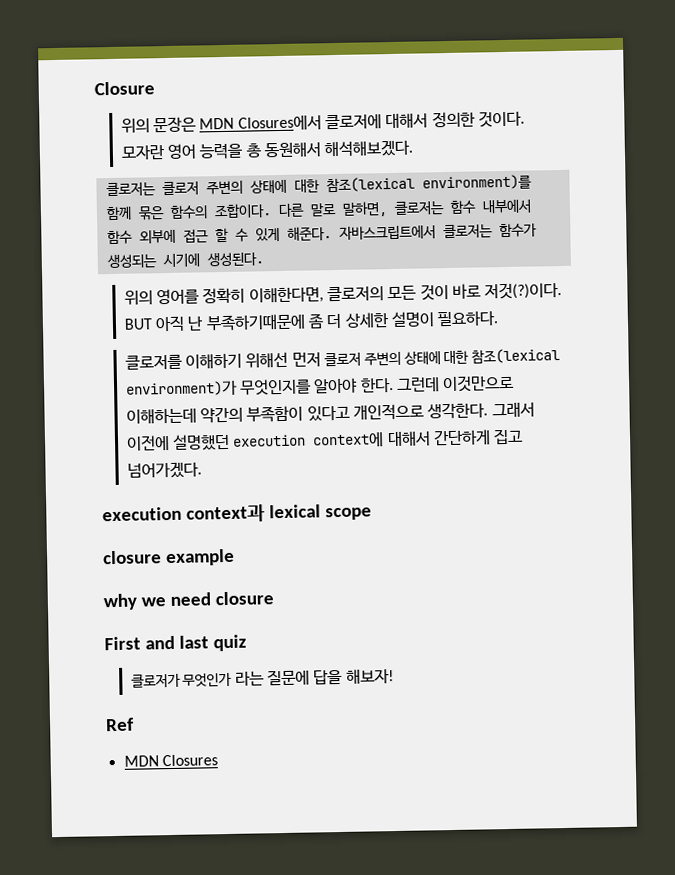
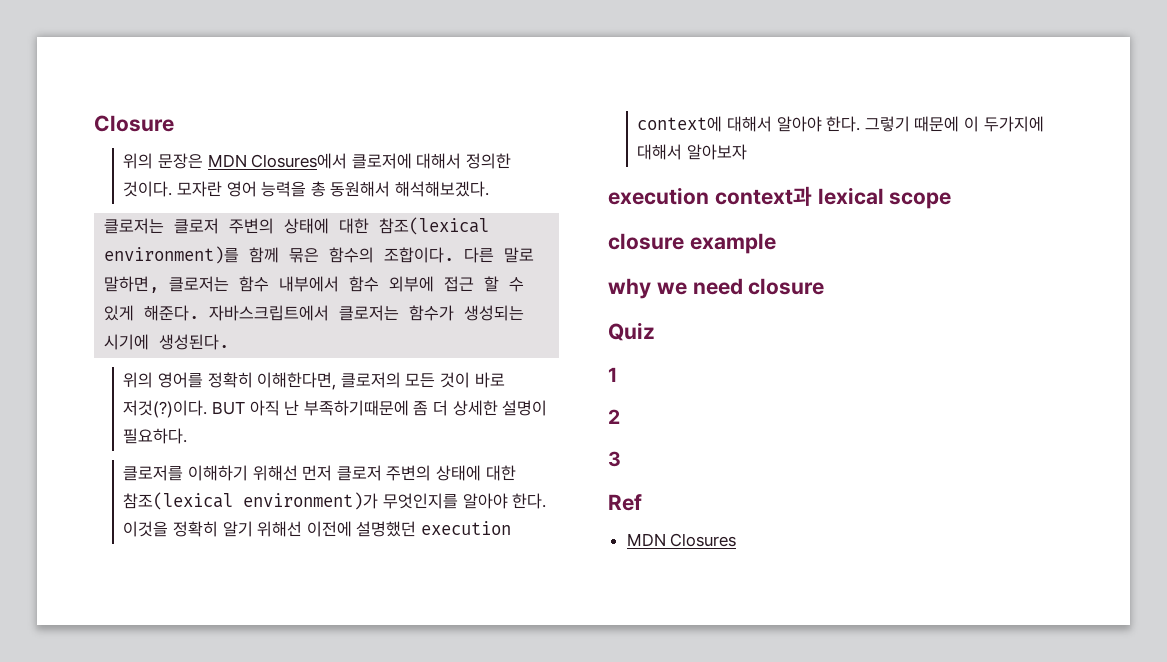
- 그런데 이것만으로 이해하는데 약간의 부족함이 있다고 개인적으로 생각한다. 그래서 이전에 설명했던 execution context에 대해서 간단하게 집고 넘어가겠다.
+ 이것을 정확히 알기 위해선 이전에 설명했던 execution context에 대해서 알아야 한다. 그렇기 때문에 이 두가지에 대해서 알아보자
- First and last quiz
- 클로저가 무엇인가 라는 질문에 답을 해보자!
+ Quiz
+ 1
+ 2
+ 3

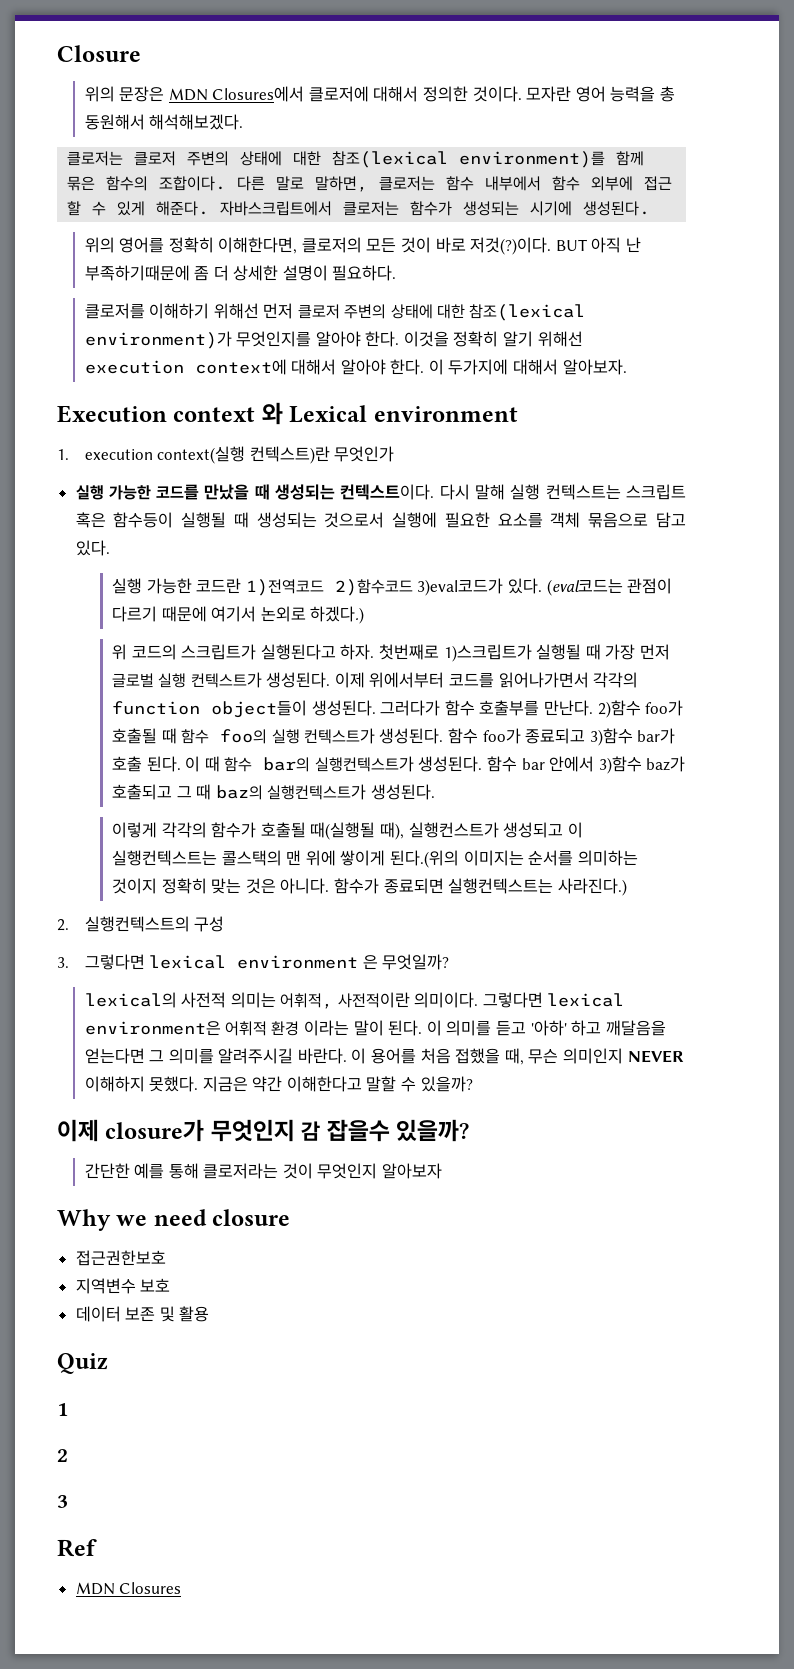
- 이것을 정확히 알기 위해선 이전에 설명했던 execution context에 대해서 알아야 한다.
+ 이것을 정확히 알기 위해선 execution context에 대해서 알아야 한다.
- 그렇기 때문에 이 두가지에 대해서 알아보자
- execution context과 lexical scope
- closure example
- why we need closure
+ 이 두가지에 대해서 알아보자.
+ Execution context 와 Lexical environment
+ 1. execution context(실행 컨텍스트)란 무엇인가
+ 실행 가능한 코드를 만났을 때 생성되는 컨텍스트이다. 다시 말해 실행 컨텍스트는 스크립트 혹은 함수등이 실행될 때 생성되는 것으로서 실행에 필요한 요소를 객체 묶음으로 담고 있다.
+ 실행 가능한 코드란 1)전역코드 2)함수코드 3)eval코드가 있다. (eval코드는 관점이 다르기 때문에 여기서 논외로 하겠다.)
+ 위 코드의 스크립트가 실행된다고 하자. 첫번째로 1)스크립트가 실행될 때 가장 먼저 글로벌 실행 컨텍스트가 생성된다. 이제 위에서부터 코드를 읽어나가면서 각각의 function object들이 생성된다. 그러다가 함수 호출부를 만난다. 2)함수 foo가 호출될 때 함수 foo의 실행 컨텍스트가 생성된다. 함수 foo가 종료되고 3)함수 bar가 호출 된다. 이 때 함수 bar의 실행컨텍스트가 생성된다. 함수 bar 안에서 3)함수 baz가 호출되고 그 때 baz의 실행컨텍스트가 생성된다.
+ 이렇게 각각의 함수가 호출될 때(실행될 때), 실행컨스트가 생성되고 이 실행컨텍스트는 콜스택의 맨 위에 쌓이게 된다.(위의 이미지는 순서를 의미하는 것이지 정확히 맞는 것은 아니다. 함수가 종료되면 실행컨텍스트는 사라진다.)
+ 2. 실행컨텍스트의 구성
+ 3. 그렇다면 lexical environment 은 무엇일까?
+ lexical의 사전적 의미는 어휘적, 사전적이란 의미이다. 그렇다면 lexical environment은 어휘적 환경 이라는 말이 된다. 이 의미를 듣고 '아하' 하고 깨달음을 얻는다면 그 의미를 알려주시길 바란다. 이 용어를 처음 접했을 때, 무슨 의미인지 NEVER 이해하지 못했다. 지금은 약간 이해한다고 말할 수 있을까?
+ 이제 closure가 무엇인지 감 잡을수 있을까?
+ 간단한 예를 통해 클로저라는 것이 무엇인지 알아보자
+ Why we need closure
+ 접근권한보호
+ 지역변수 보호
+ 데이터 보존 및 활용

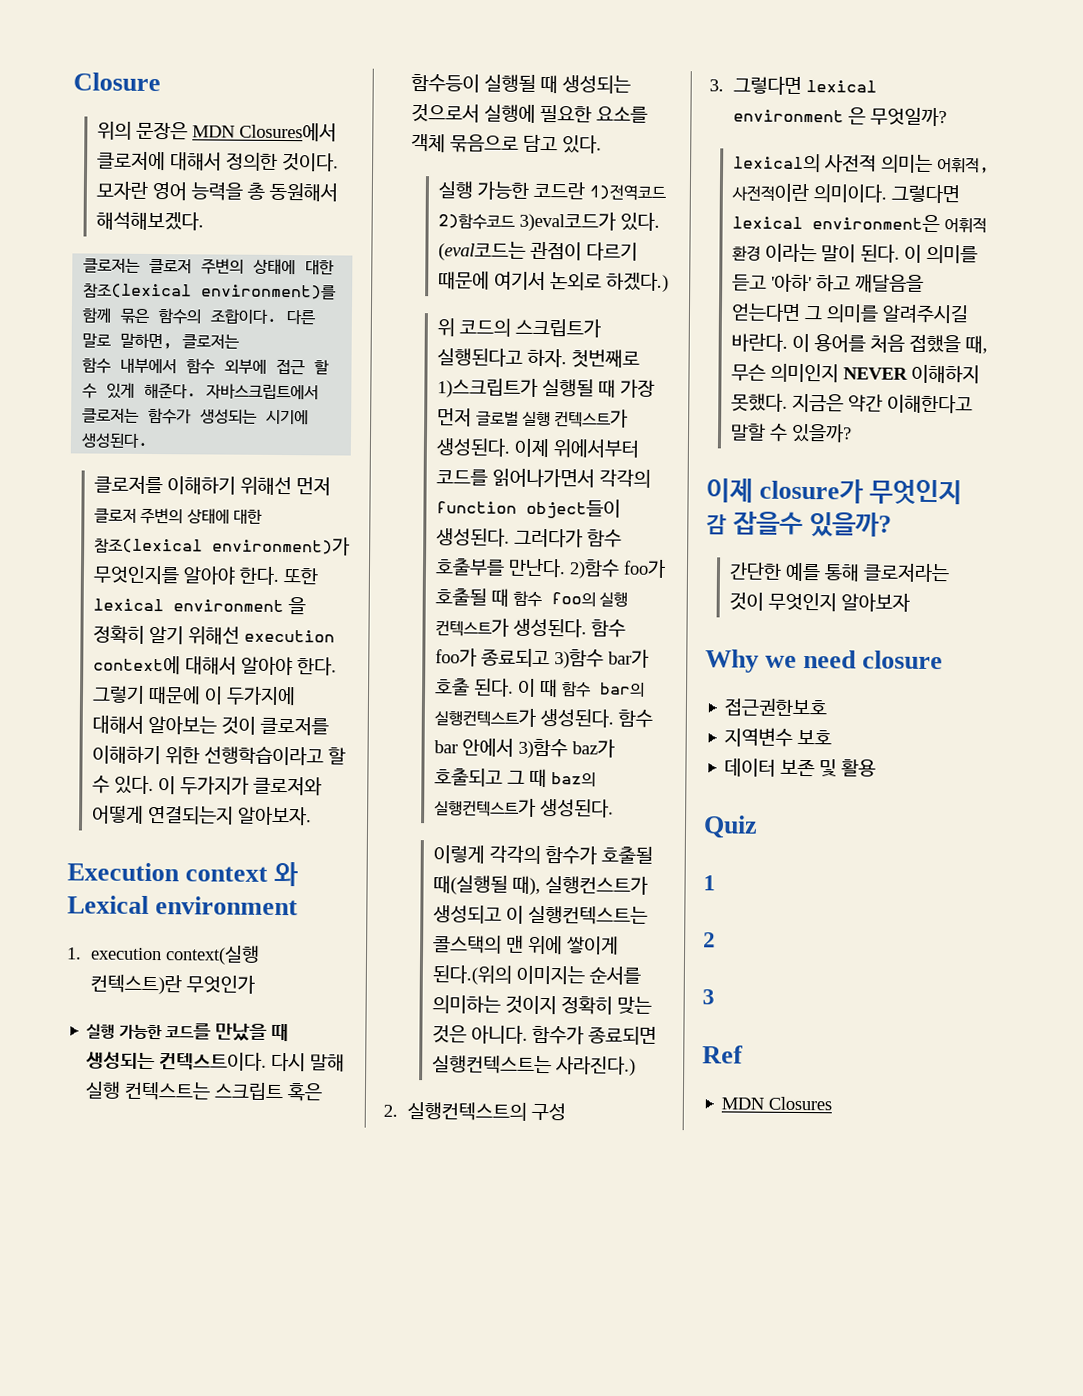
- 다른 말로 말하면, 클로저는 함수 내부에서 함수 외부에 접근 할 수 있게 해준다.
+ 다른 말로 말하면, 클로저는
+ 함수 내부에서 함수 외부에 접근 할 수 있게 해준다.
- 위의 영어를 정확히 이해한다면, 클로저의 모든 것이 바로 저것(?)이다. BUT 아직 난 부족하기때문에 좀 더 상세한 설명이 필요하다.
- 이것을 정확히 알기 위해선 execution context에 대해서 알아야 한다.
+ 또한 lexical environment 을 정확히 알기 위해선 execution context에 대해서 알아야 한다.
- 이 두가지에 대해서 알아보자.
+ 그렇기 때문에 이 두가지에 대해서 알아보는 것이 클로저를 이해하기 위한 선행학습이라고 할 수 있다. 이 두가지가 클로저와 어떻게 연결되는지 알아보자.

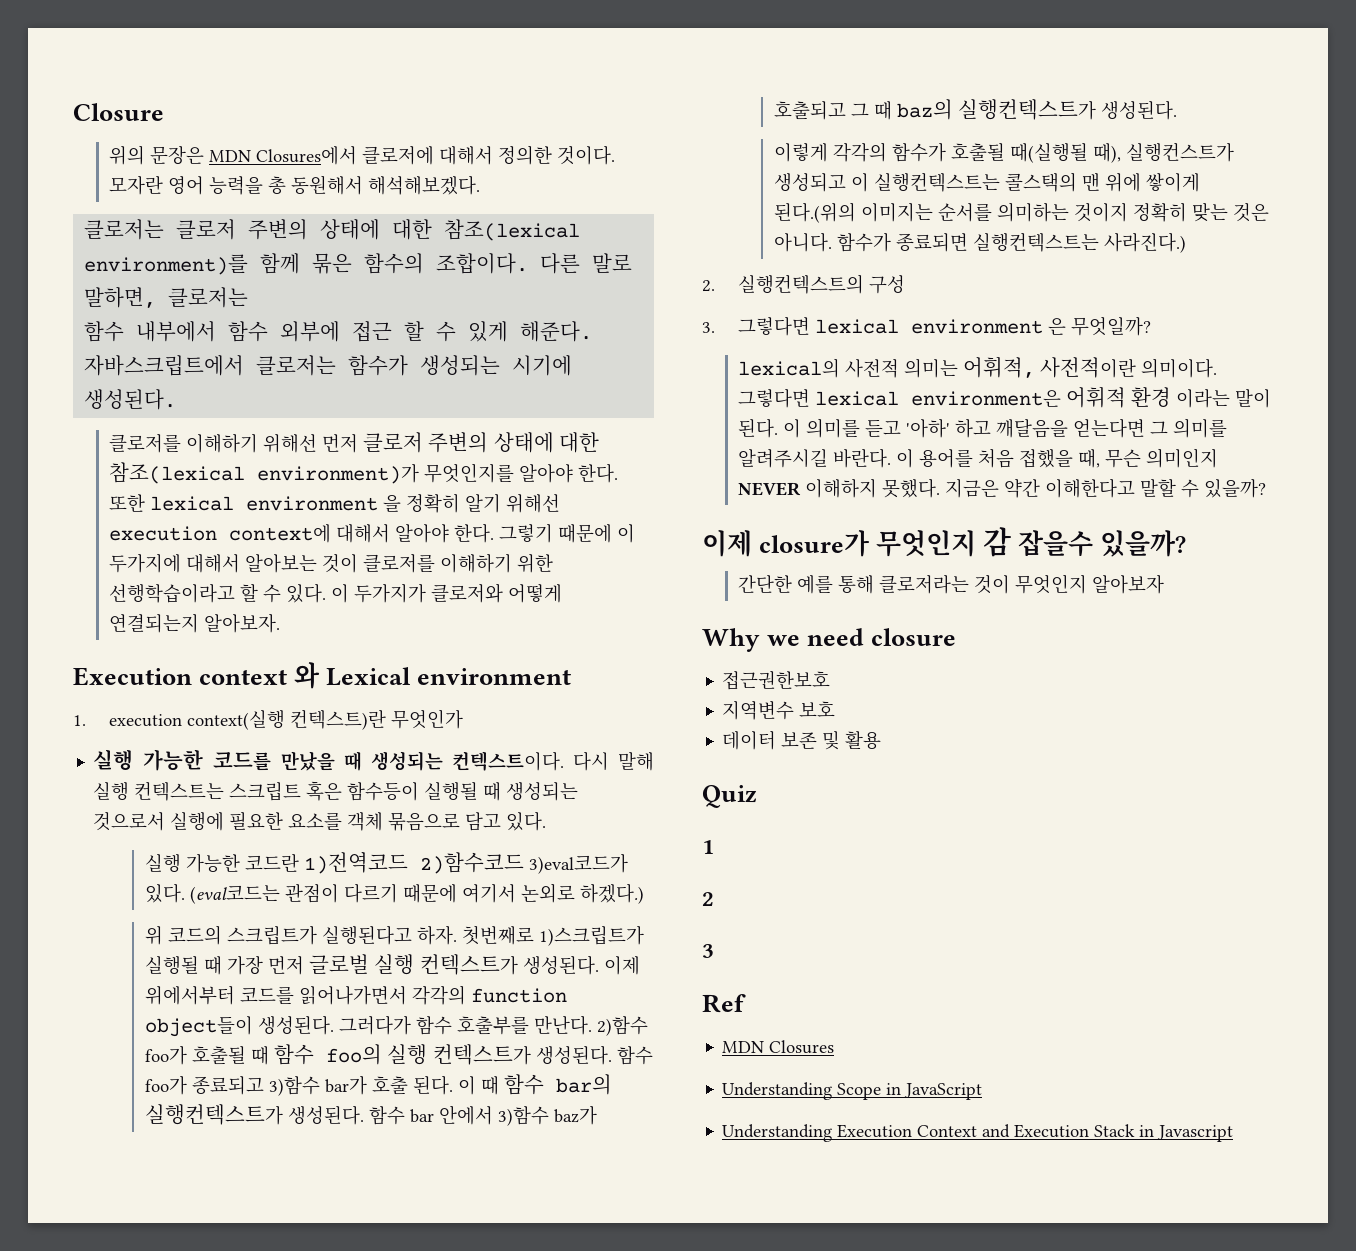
+ Understanding Scope in JavaScript
+ Understanding Execution Context and Execution Stack in Javascript

